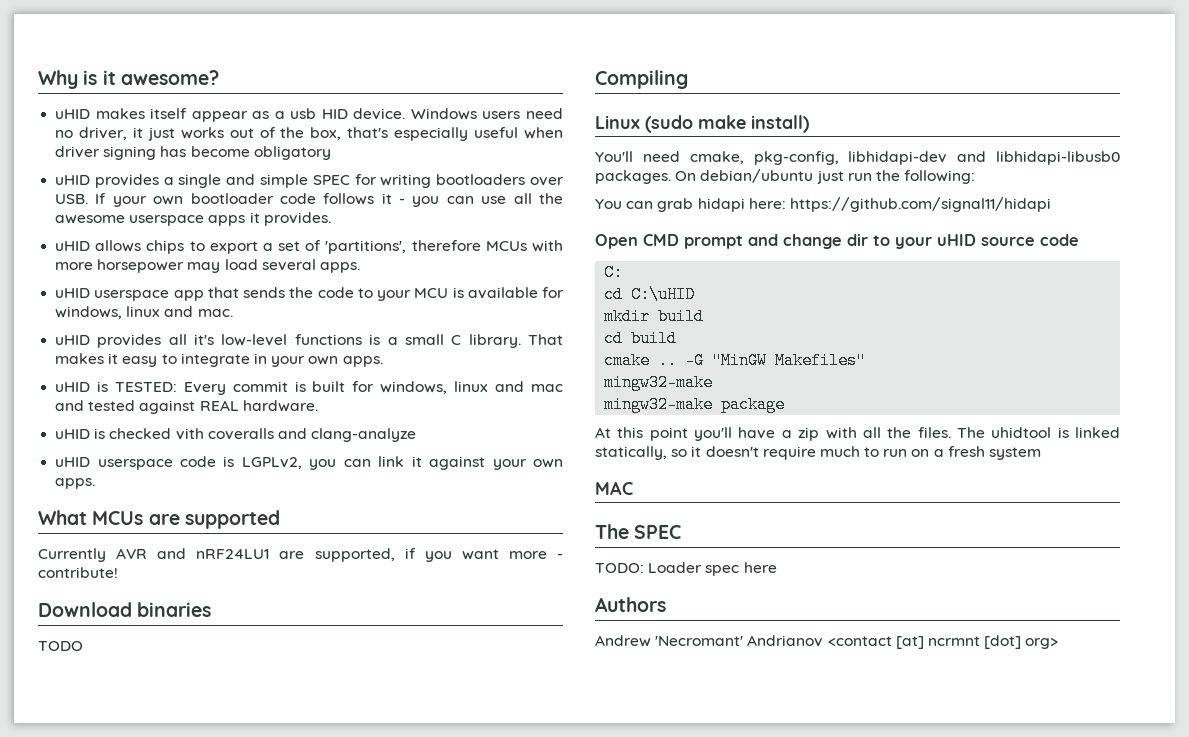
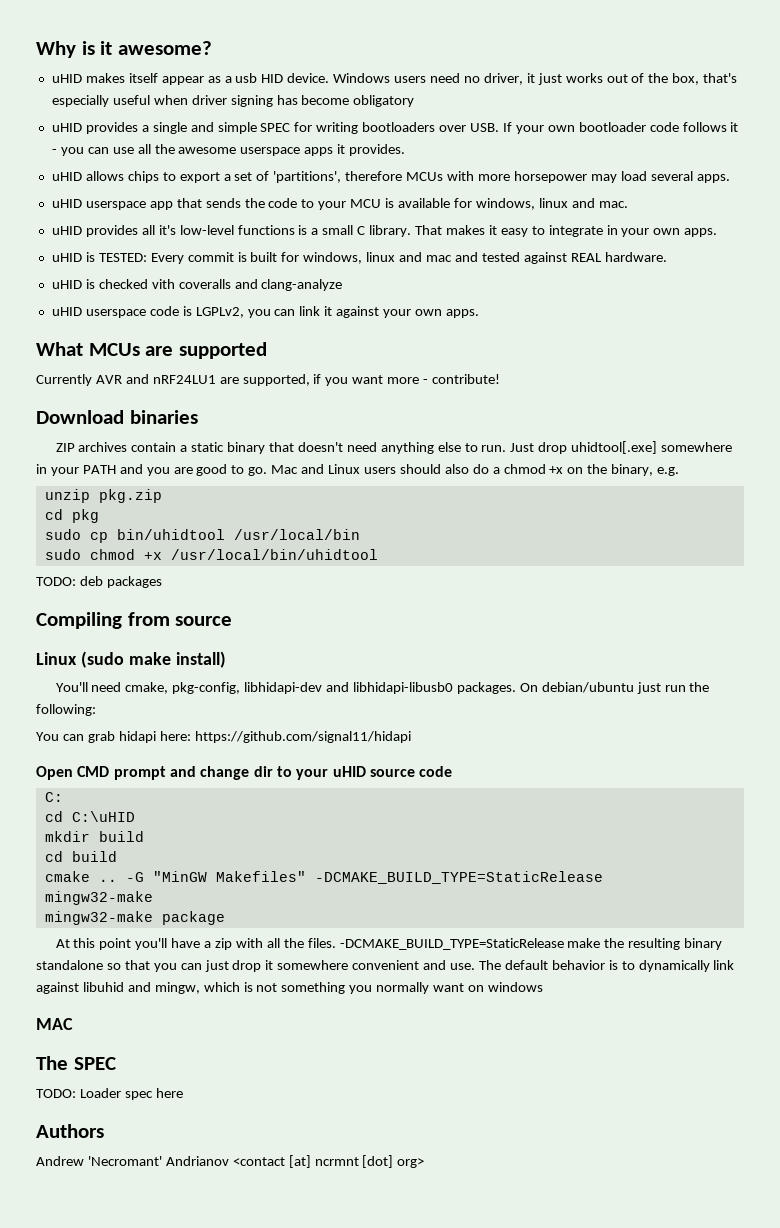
- TODO
+ ZIP archives contain a static binary that doesn't need anything else to run. Just drop uhidtool[.exe] somewhere in your PATH and you are good to go. Mac and Linux users should also do a chmod +x on the binary, e.g.
+ unzip pkg.zip
+ cd pkg
+ sudo cp bin/uhidtool /usr/local/bin
+ sudo chmod +x /usr/local/bin/uhidtool
+ TODO: deb packages
- Compiling
+ Compiling from source
- -G "MinGW Makefiles"
+ -G "MinGW Makefiles" -DCMAKE_BUILD_TYPE=StaticRelease
- The uhidtool is linked statically, so it doesn't require much to run on a fresh system
+ -DCMAKE_BUILD_TYPE=StaticRelease make the resulting binary standalone so that you can just drop it somewhere convenient and use. The default behavior is to dynamically link against libuhid and mingw, which is not something you normally want on windows

